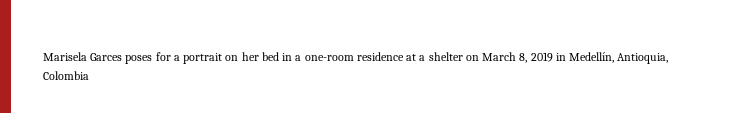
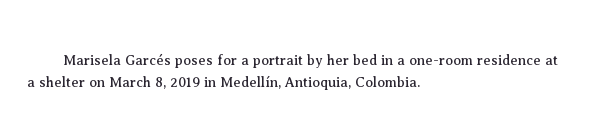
- Marisela Garces poses for a portrait on her bed in a one-room residence at a shelter on March 8, 2019 in Medellín, Antioquia, Colombia
+ Marisela Garcés poses for a portrait by her bed in a one-room residence at a shelter on March 8, 2019 in Medellín, Antioquia, Colombia.

